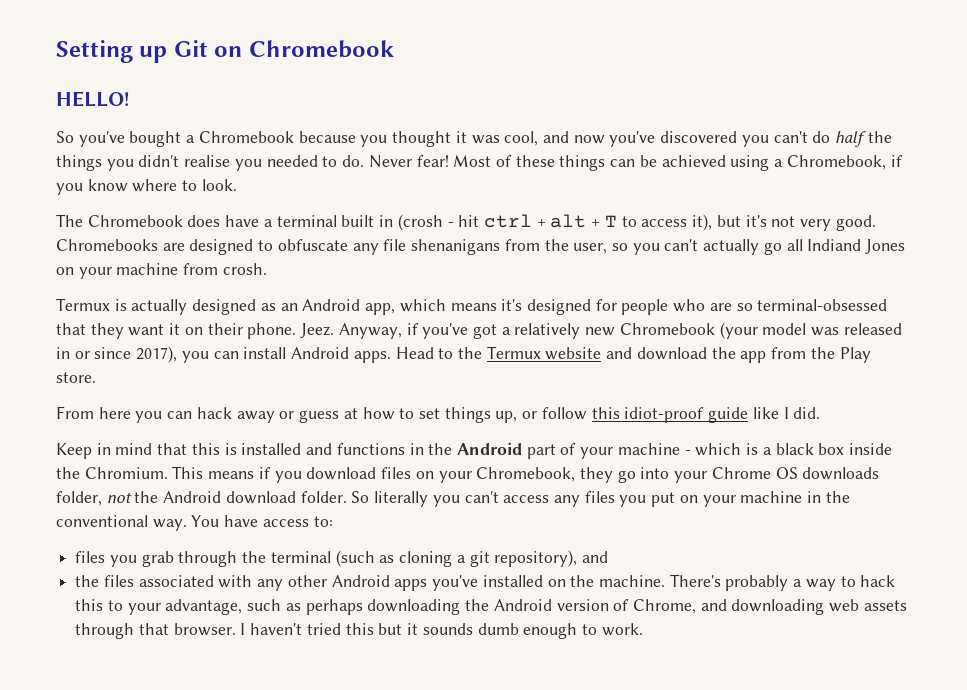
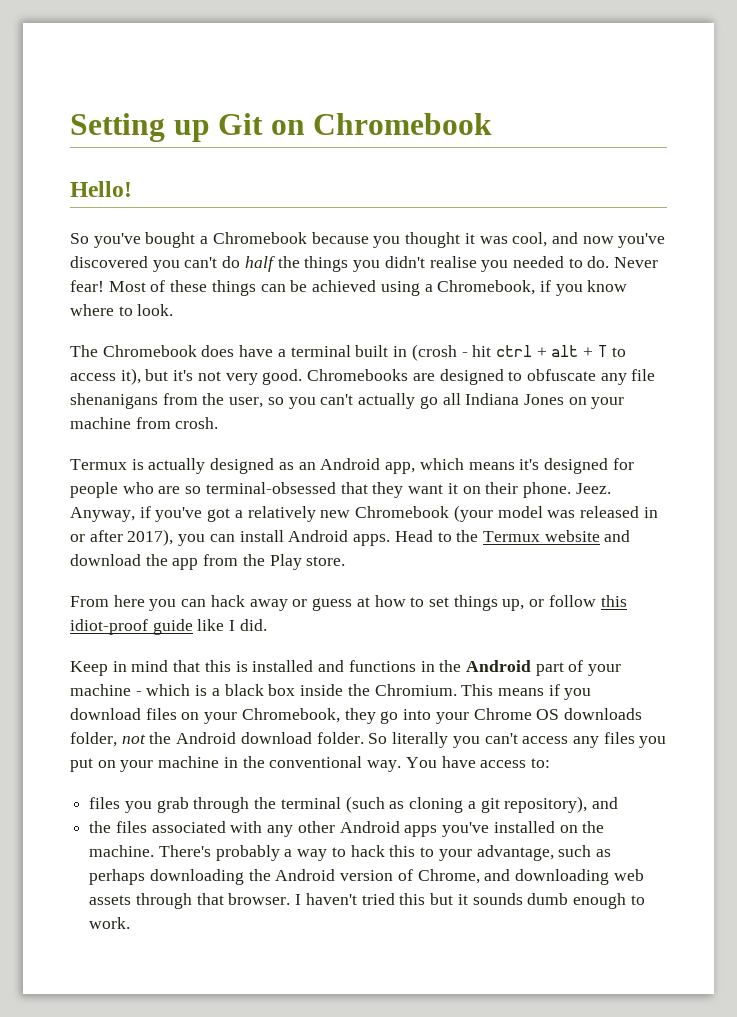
- HELLO!
+ Hello!
- Chromebooks are designed to obfuscate any file shenanigans from the user, so you can't actually go all Indiand Jones on your machine from crosh.
+ Chromebooks are designed to obfuscate any file shenanigans from the user, so you can't actually go all Indiana Jones on your machine from crosh.
- Anyway, if you've got a relatively new Chromebook (your model was released in or since 2017), you can install Android apps.
+ Anyway, if you've got a relatively new Chromebook (your model was released in or after 2017), you can install Android apps.

